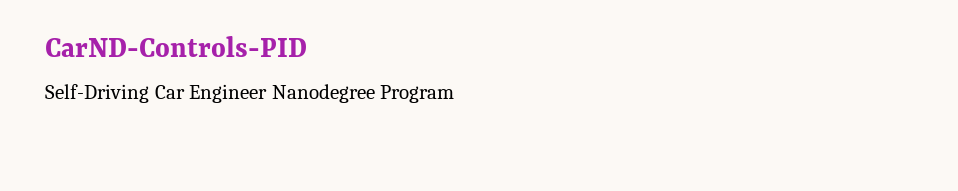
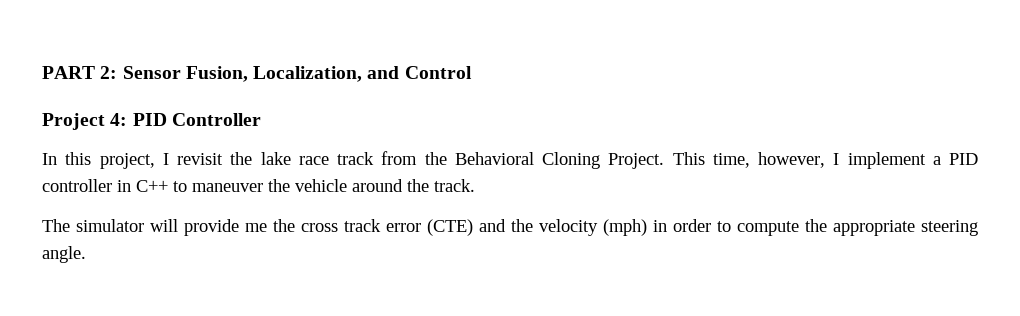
- CarND-Controls-PID
- Self-Driving Car Engineer Nanodegree Program
+ PART 2: Sensor Fusion, Localization, and Control
+ Project 4: PID Controller
+ In this project, I revisit the lake race track from the Behavioral Cloning Project. This time, however, I implement a PID controller in C++ to maneuver the vehicle around the track.
+ The simulator will provide me the cross track error (CTE) and the velocity (mph) in order to compute the appropriate steering angle.

